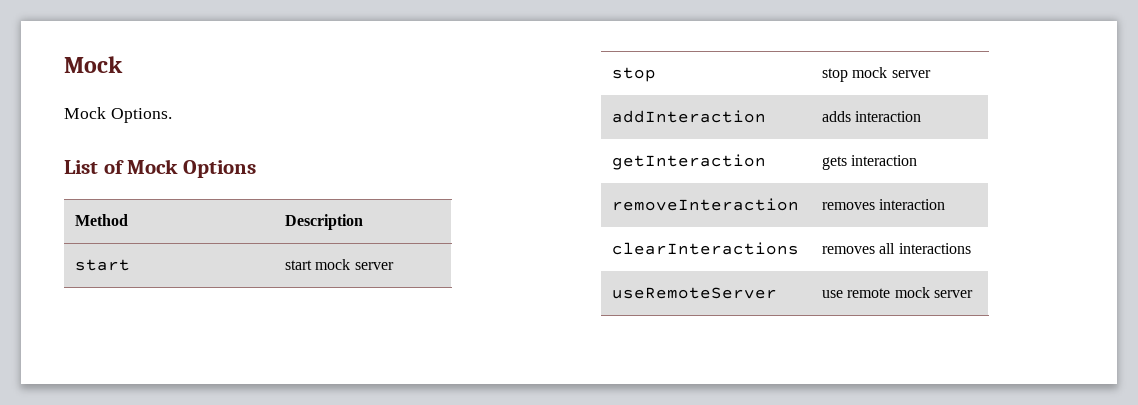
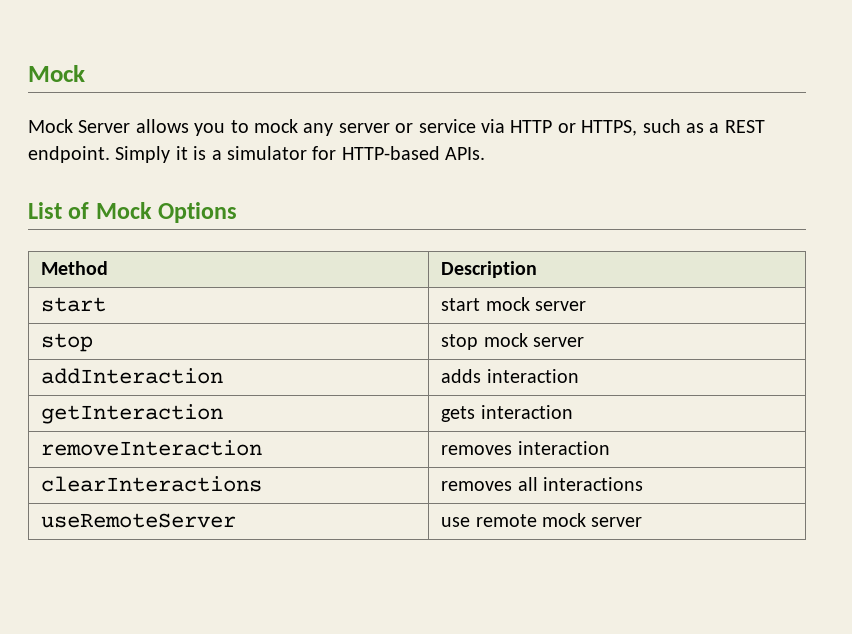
- Mock Options.
+ Mock Server allows you to mock any server or service via HTTP or HTTPS, such as a REST endpoint. Simply it is a simulator for HTTP-based APIs.

